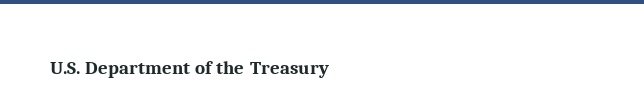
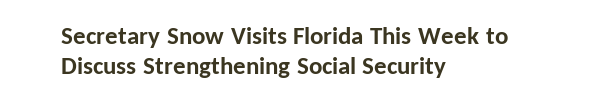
- U.S. Department of the Treasury
+ Secretary Snow Visits Florida This Week to Discuss Strengthening Social Security

